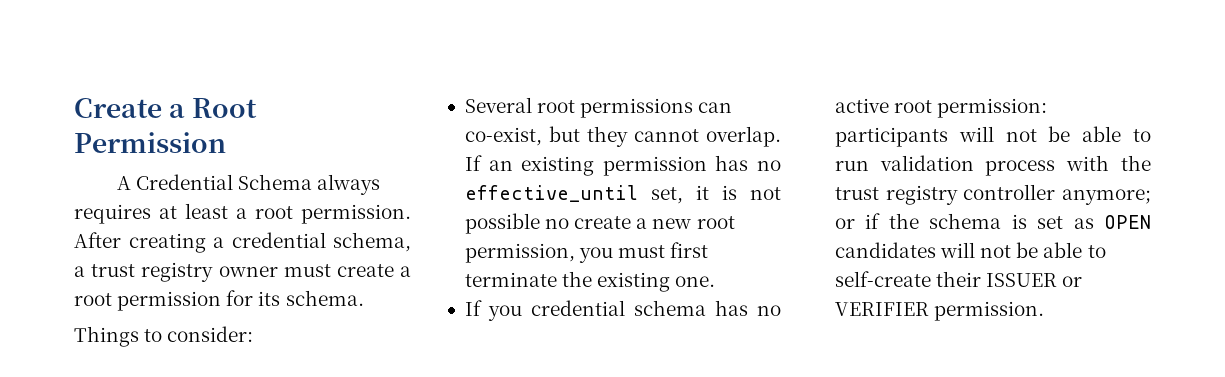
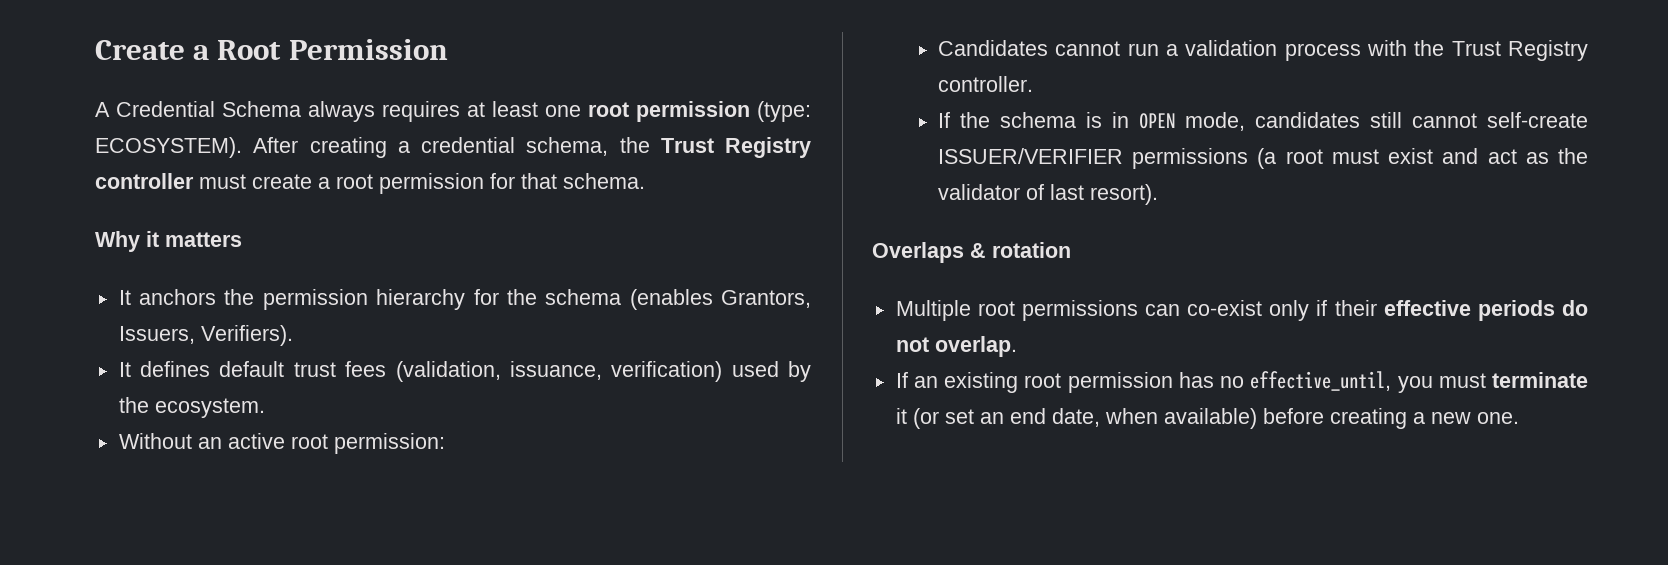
- A Credential Schema always requires at least a root permission.
+ A Credential Schema always requires at least one root permission (type: ECOSYSTEM).
- After creating a credential schema, a trust registry owner must create a root permission for its schema.
+ After creating a credential schema, the Trust Registry controller must create a root permission for that schema.
- Things to consider:
- Several root permissions can co-exist, but they cannot overlap. If an existing permission has no effective_until set, it is not possible no create a new root permission, you must first terminate the existing one.
- If you credential schema has no active root permission: participants will not be able to run validation process with the trust registry controller anymore; or if the schema is set as OPEN candidates will not be able to self-create their ISSUER or VERIFIER permission.
+ Why it matters
+ It anchors the permission hierarchy for the schema (enables Grantors, Issuers, Verifiers).
+ It defines default trust fees (validation, issuance, verification) used by the ecosystem.
+ Without an active root permission:
+ Candidates cannot run a validation process with the Trust Registry controller.
+ If the schema is in OPEN mode, candidates still cannot self-create ISSUER/VERIFIER permissions (a root must exist and act as the validator of last resort).
+ Overlaps & rotation
+ Multiple root permissions can co‑exist only if their effective periods do not overlap.
+ If an existing root permission has no effective_until, you must terminate it (or set an end date, when available) before creating a new one.

